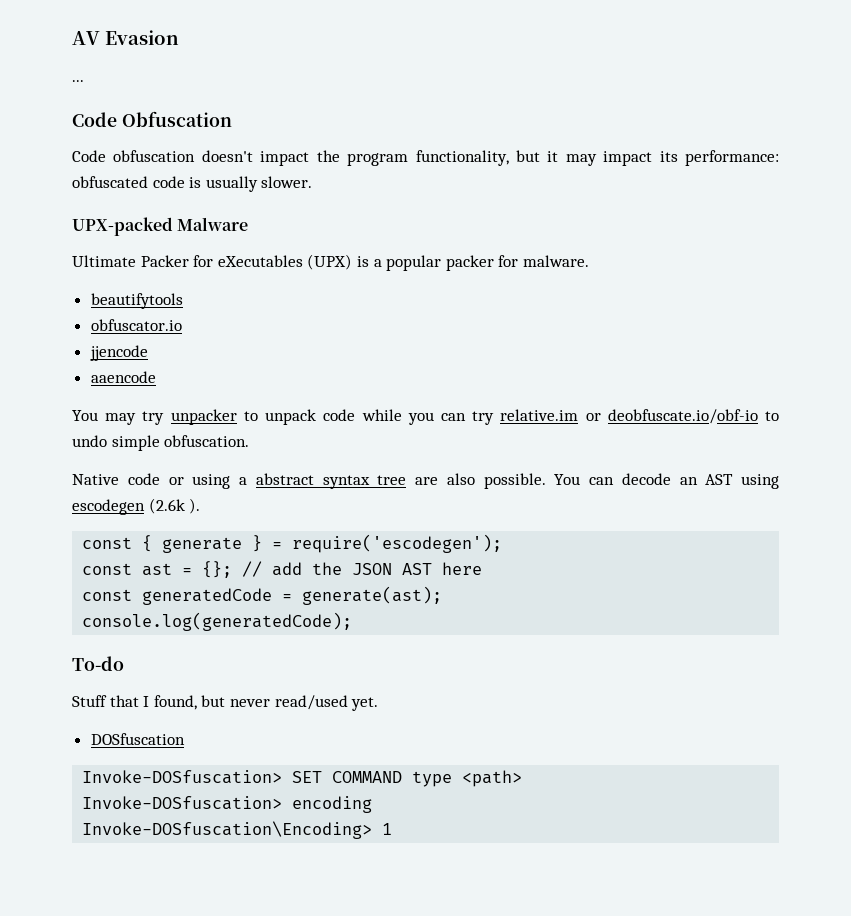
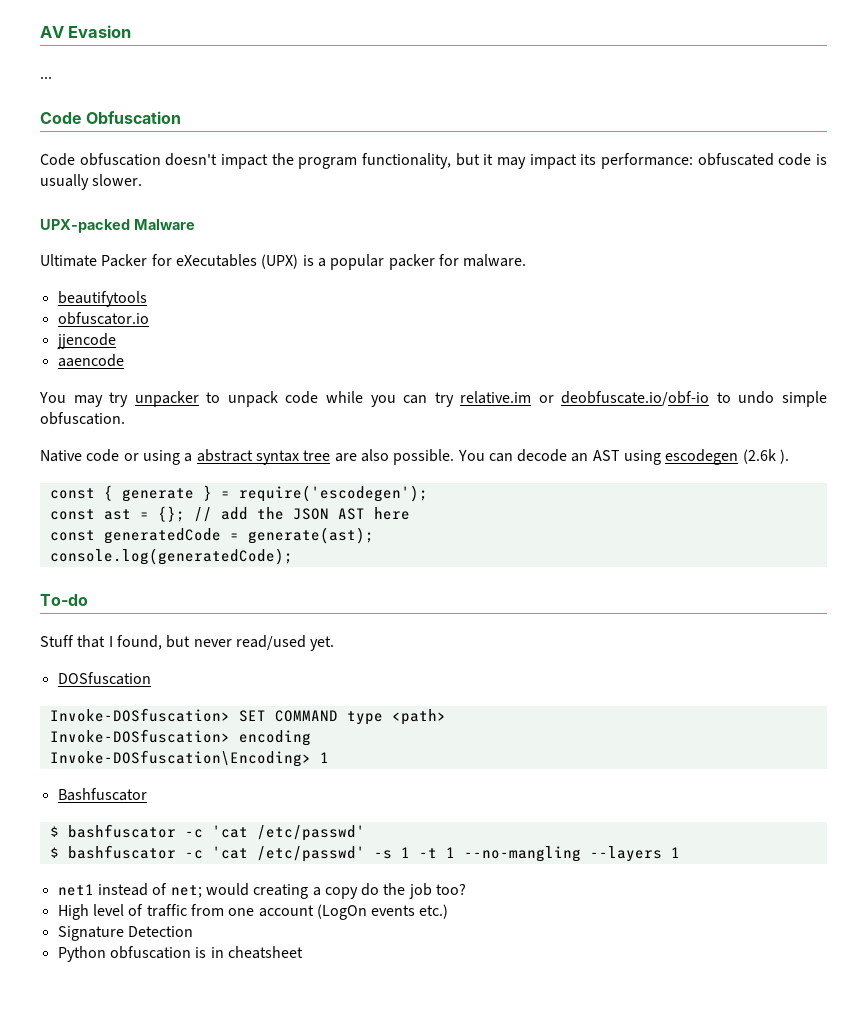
+ Bashfuscator
+ $ bashfuscator -c 'cat /etc/passwd'
+ $ bashfuscator -c 'cat /etc/passwd' -s 1 -t 1 --no-mangling --layers 1
+ net1 instead of net; would creating a copy do the job too?
+ High level of traffic from one account (LogOn events etc.)
+ Signature Detection
+ Python obfuscation is in cheatsheet

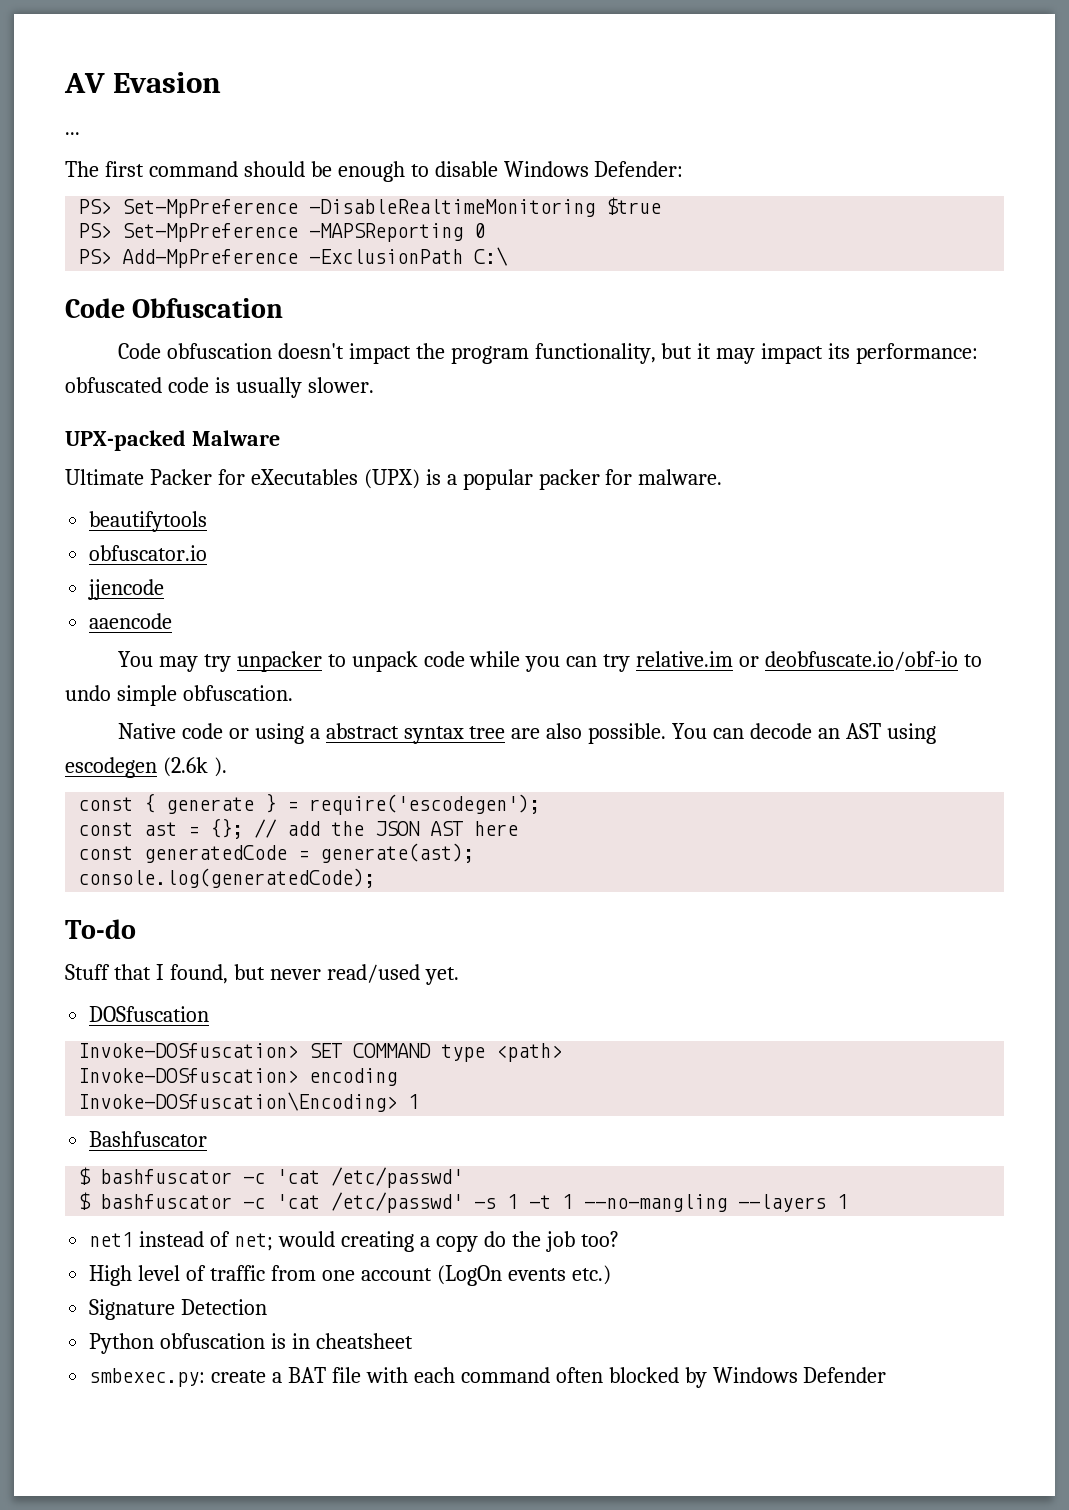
+ The first command should be enough to disable Windows Defender:
+ PS> Set-MpPreference -DisableRealtimeMonitoring $true
+ PS> Set-MpPreference -MAPSReporting 0
+ PS> Add-MpPreference -ExclusionPath C:\
+ smbexec.py: create a BAT file with each command often blocked by Windows Defender

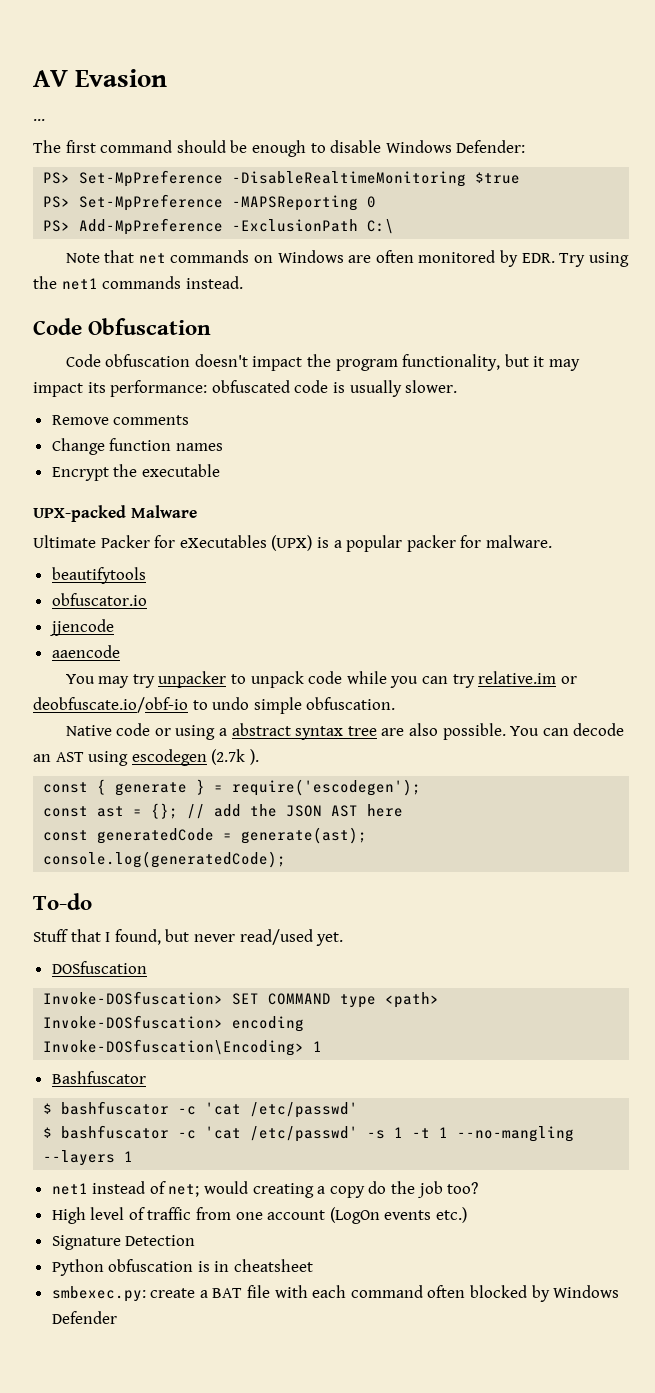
+ Note that net commands on Windows are often monitored by EDR. Try using the net1 commands instead.
+ Remove comments
+ Change function names
+ Encrypt the executable
- You can decode an AST using escodegen (2.6k ).
+ You can decode an AST using escodegen (2.7k ).

